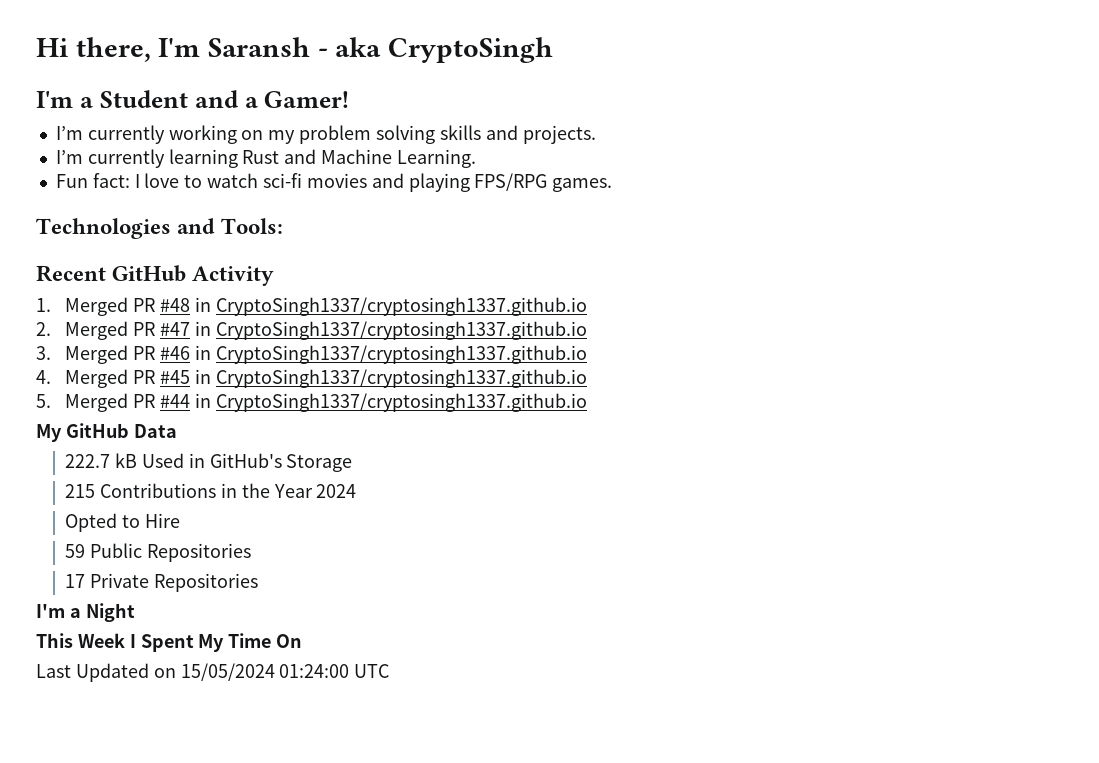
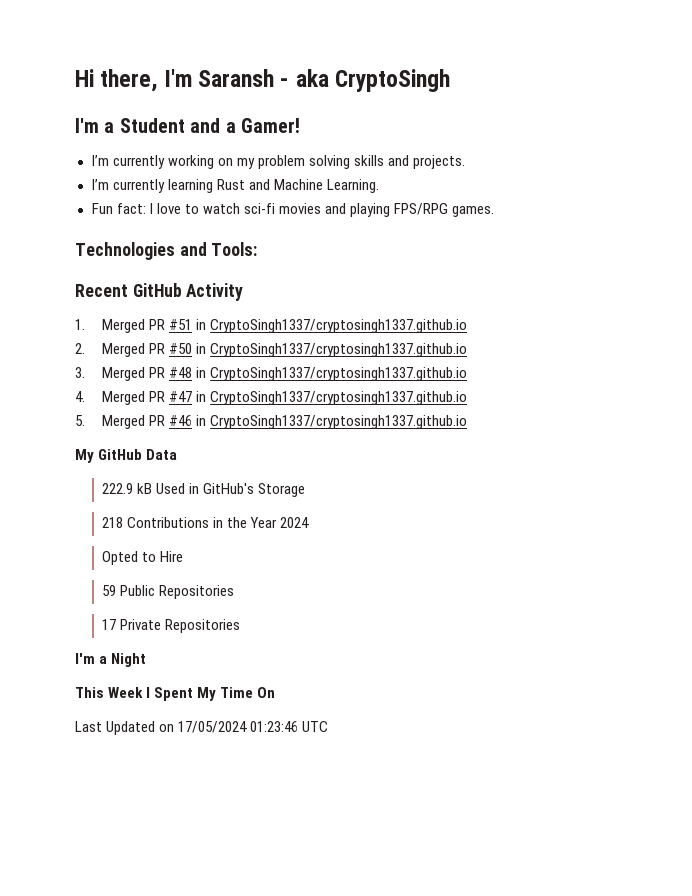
- 1. Merged PR #48 in CryptoSingh1337/cryptosingh1337.github.io
+ 1. Merged PR #51 in CryptoSingh1337/cryptosingh1337.github.io
+ 2. Merged PR #50 in CryptoSingh1337/cryptosingh1337.github.io
+ 3. Merged PR #48 in CryptoSingh1337/cryptosingh1337.github.io
- 2. Merged PR #47 in CryptoSingh1337/cryptosingh1337.github.io
+ 4. Merged PR #47 in CryptoSingh1337/cryptosingh1337.github.io
- 3. Merged PR #46 in CryptoSingh1337/cryptosingh1337.github.io
+ 5. Merged PR #46 in CryptoSingh1337/cryptosingh1337.github.io
- 4. Merged PR #45 in CryptoSingh1337/cryptosingh1337.github.io
- 5. Merged PR #44 in CryptoSingh1337/cryptosingh1337.github.io
- 222.7 kB Used in GitHub's Storage
+ 222.9 kB Used in GitHub's Storage
- 215 Contributions in the Year 2024
+ 218 Contributions in the Year 2024
- Last Updated on 15/05/2024 01:24:00 UTC
+ Last Updated on 17/05/2024 01:23:46 UTC

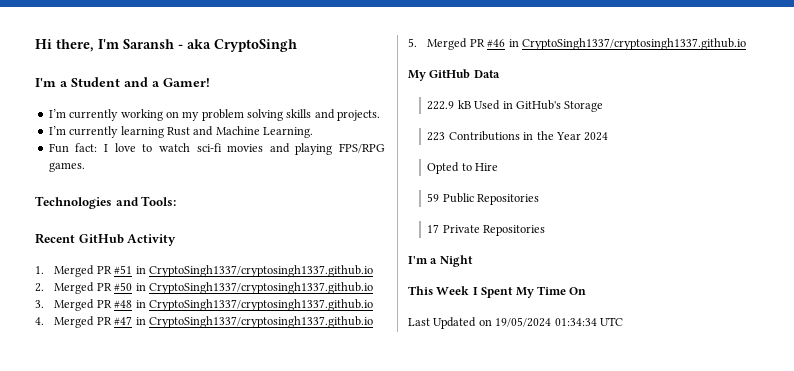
- 218 Contributions in the Year 2024
+ 223 Contributions in the Year 2024
- Last Updated on 17/05/2024 01:23:46 UTC
+ Last Updated on 19/05/2024 01:34:34 UTC

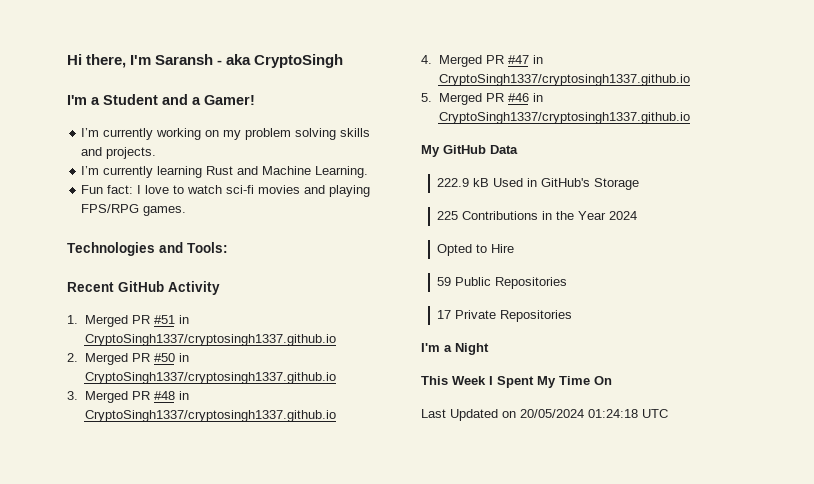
- 223 Contributions in the Year 2024
+ 225 Contributions in the Year 2024
- Last Updated on 19/05/2024 01:34:34 UTC
+ Last Updated on 20/05/2024 01:24:18 UTC

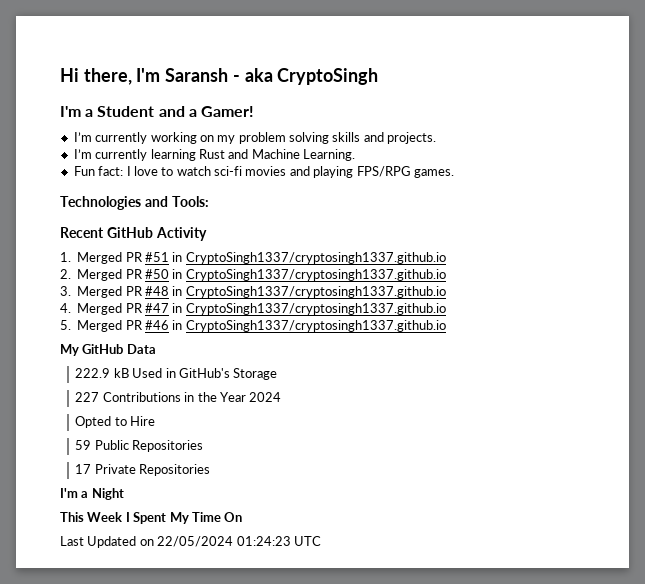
- 225 Contributions in the Year 2024
+ 227 Contributions in the Year 2024
- Last Updated on 20/05/2024 01:24:18 UTC
+ Last Updated on 22/05/2024 01:24:23 UTC

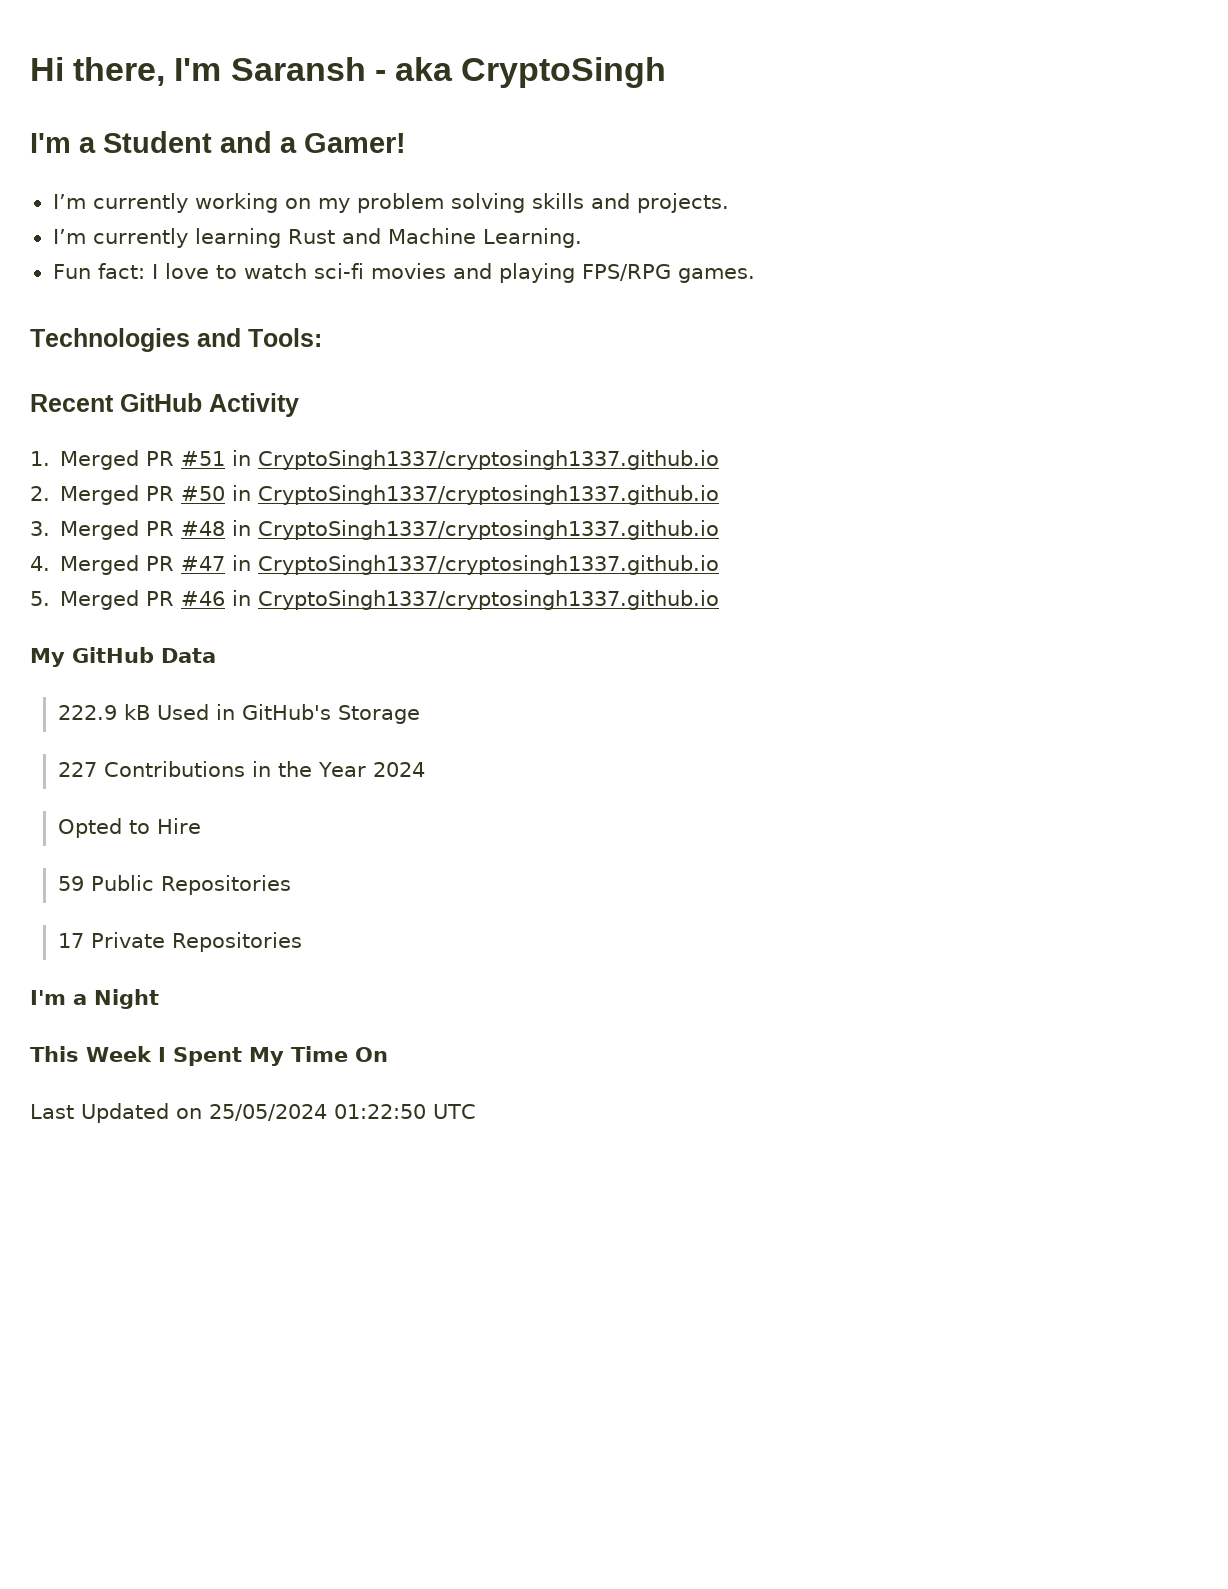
- Last Updated on 22/05/2024 01:24:23 UTC
+ Last Updated on 25/05/2024 01:22:50 UTC

